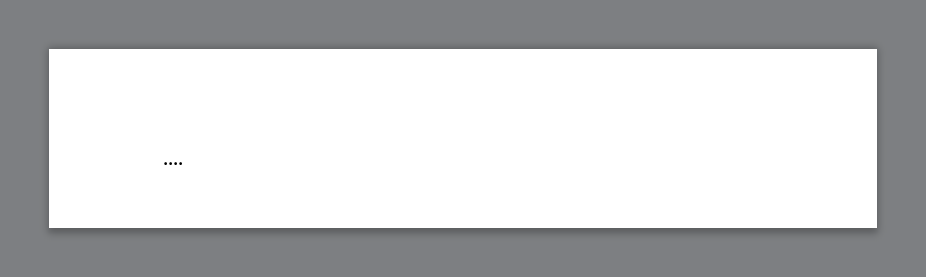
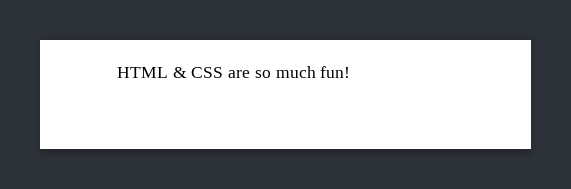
- ....
+ HTML & CSS are so much fun!

